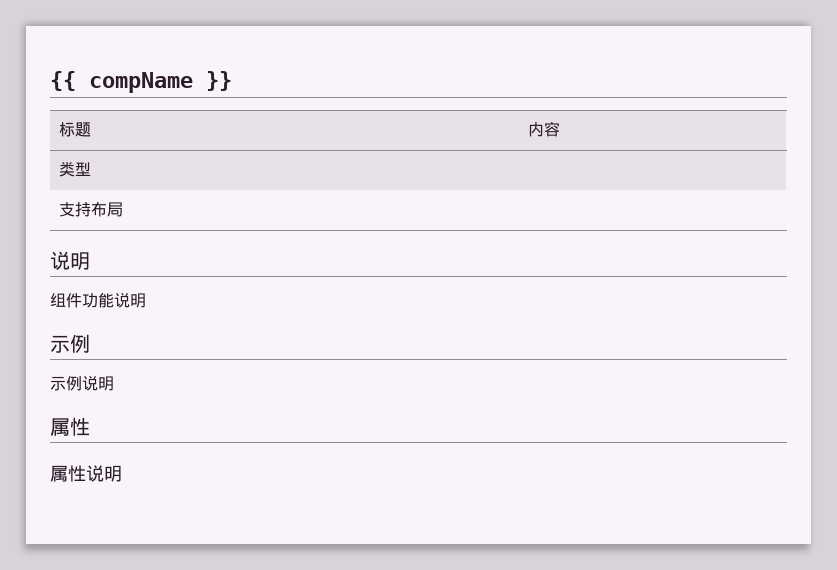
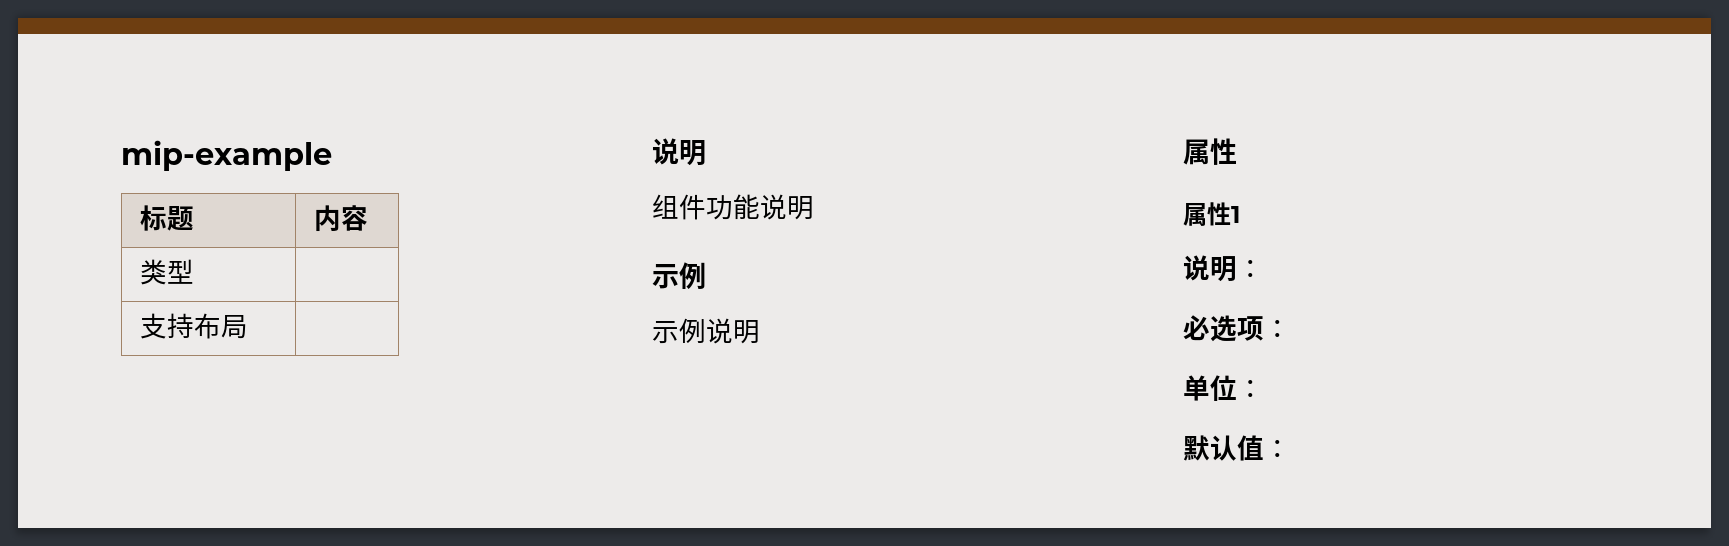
- {{ compName }}
+ mip-example
- 属性说明
+ 属性1
+ 说明：
+ 必选项：
+ 单位：
+ 默认值：

